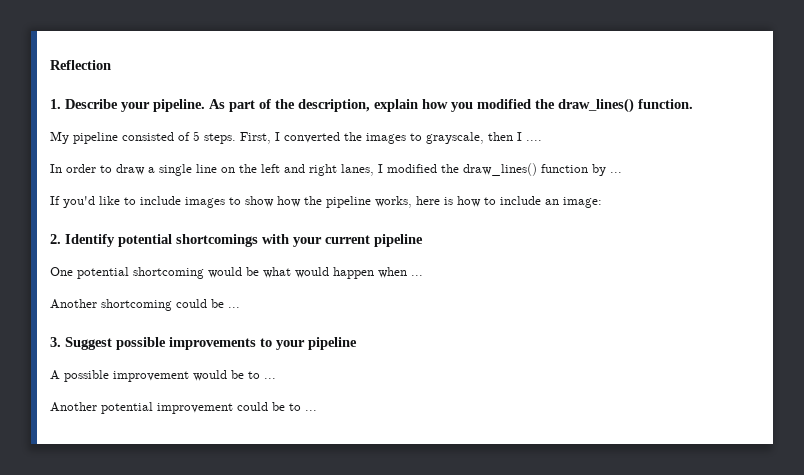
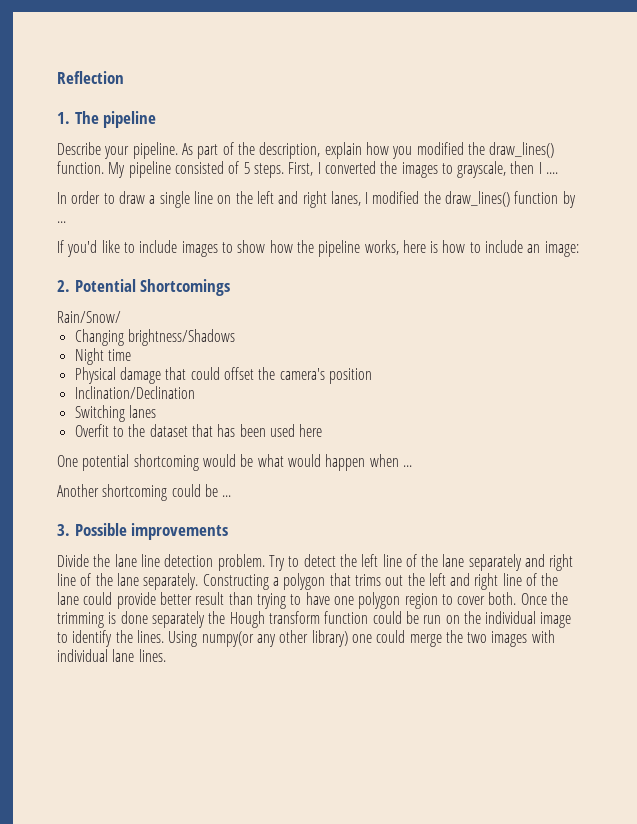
- 1. Describe your pipeline.
+ 1. The pipeline
+ Describe your pipeline.
- As part of the description, explain how you modified the draw_lines() function.
- My pipeline consisted of 5 steps.
+ As part of the description, explain how you modified the draw_lines() function. My pipeline consisted of 5 steps.
- 2. Identify potential shortcomings with your current pipeline
+ 2. Potential Shortcomings
+ Rain/Snow/
+ Changing brightness/Shadows
+ Night time
+ Physical damage that could offset the camera's position
+ Inclination/Declination
+ Switching lanes
+ Overfit to the dataset that has been used here
- 3. Suggest possible improvements to your pipeline
- A possible improvement would be to ...
- Another potential improvement could be to ...
+ 3. Possible improvements
+ Divide the lane line detection problem. Try to detect the left line of the lane separately and right line of the lane separately. Constructing a polygon that trims out the left and right line of the lane could provide better result than trying to have one polygon region to cover both. Once the trimming is done separately the Hough transform function could be run on the individual image to identify the lines. Using numpy(or any other library) one could merge the two images with individual lane lines.

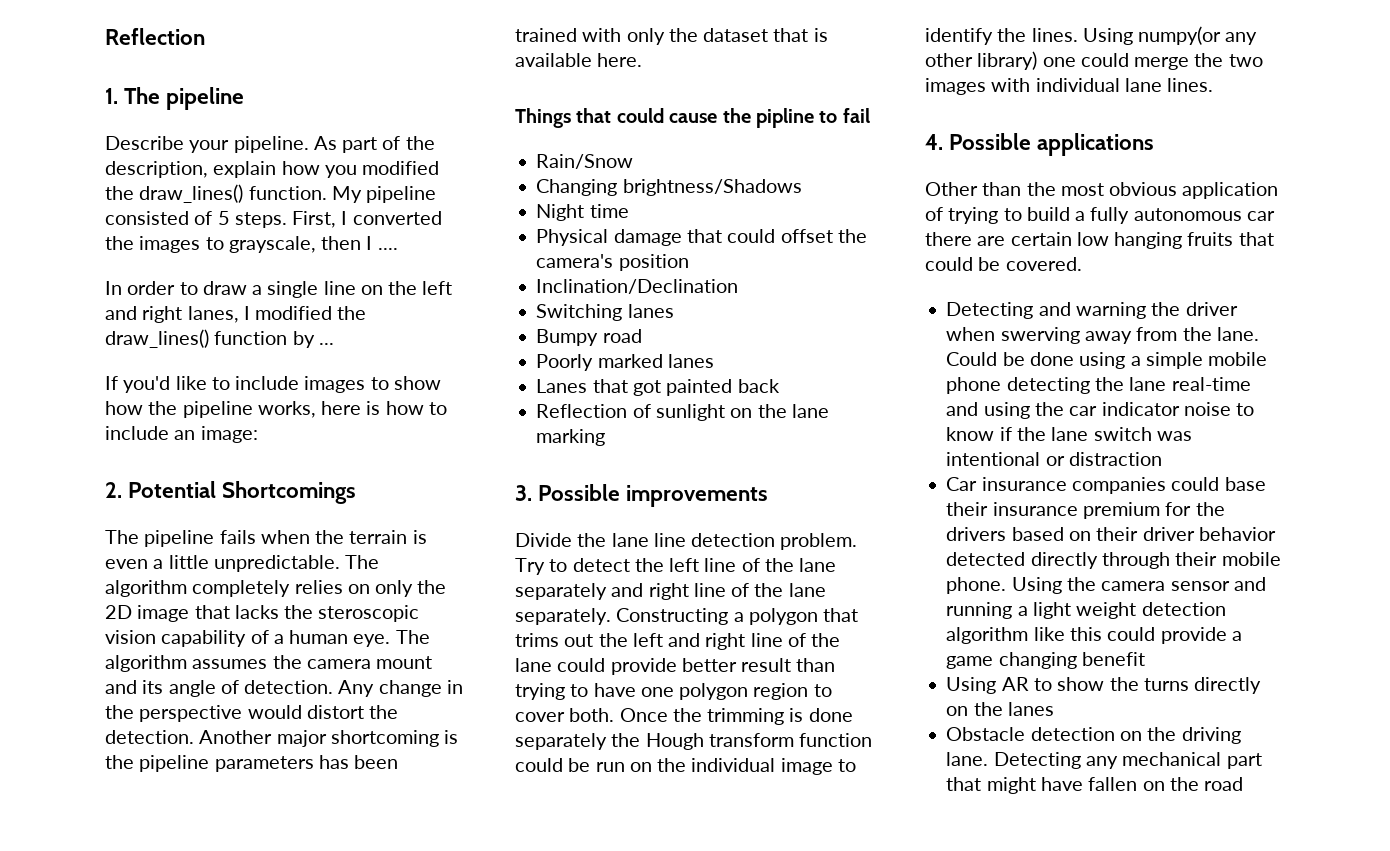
- Rain/Snow/
+ The pipeline fails when the terrain is even a little unpredictable. The algorithm completely relies on only the 2D image that lacks the steroscopic vision capability of a human eye. The algorithm assumes the camera mount and its angle of detection. Any change in the perspective would distort the detection. Another major shortcoming is the pipeline parameters has been trained with only the dataset that is available here.
+ Things that could cause the pipline to fail
+ Rain/Snow
- Overfit to the dataset that has been used here
- One potential shortcoming would be what would happen when ...
- Another shortcoming could be ...
+ Bumpy road
+ Poorly marked lanes
+ Lanes that got painted back
+ Reflection of sunlight on the lane marking
+ 4. Possible applications
+ Other than the most obvious application of trying to build a fully autonomous car there are certain low hanging fruits that could be covered.
+ Detecting and warning the driver when swerving away from the lane. Could be done using a simple mobile phone detecting the lane real-time and using the car indicator noise to know if the lane switch was intentional or distraction
+ Car insurance companies could base their insurance premium for the drivers based on their driver behavior detected directly through their mobile phone. Using the camera sensor and running a light weight detection algorithm like this could provide a game changing benefit
+ Using AR to show the turns directly on the lanes
+ Obstacle detection on the driving lane. Detecting any mechanical part that might have fallen on the road

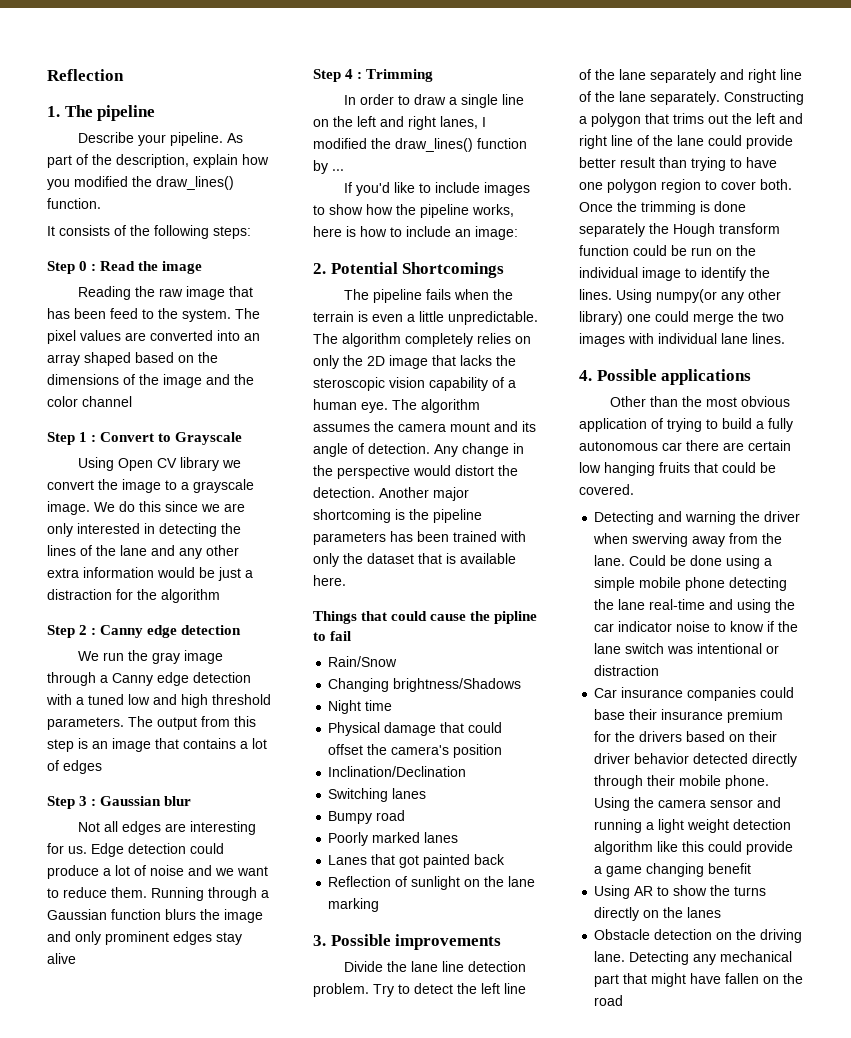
- As part of the description, explain how you modified the draw_lines() function. My pipeline consisted of 5 steps. First, I converted the images to grayscale, then I ....
+ As part of the description, explain how you modified the draw_lines() function.
+ It consists of the following steps:
+ Step 0 : Read the image
+ Reading the raw image that has been feed to the system. The pixel values are converted into an array shaped based on the dimensions of the image and the color channel
+ Step 1 : Convert to Grayscale
+ Using Open CV library we convert the image to a grayscale image. We do this since we are only interested in detecting the lines of the lane and any other extra information would be just a distraction for the algorithm
+ Step 2 : Canny edge detection
+ We run the gray image through a Canny edge detection with a tuned low and high threshold parameters. The output from this step is an image that contains a lot of edges
+ Step 3 : Gaussian blur
+ Not all edges are interesting for us. Edge detection could produce a lot of noise and we want to reduce them. Running through a Gaussian function blurs the image and only prominent edges stay alive
+ Step 4 : Trimming

